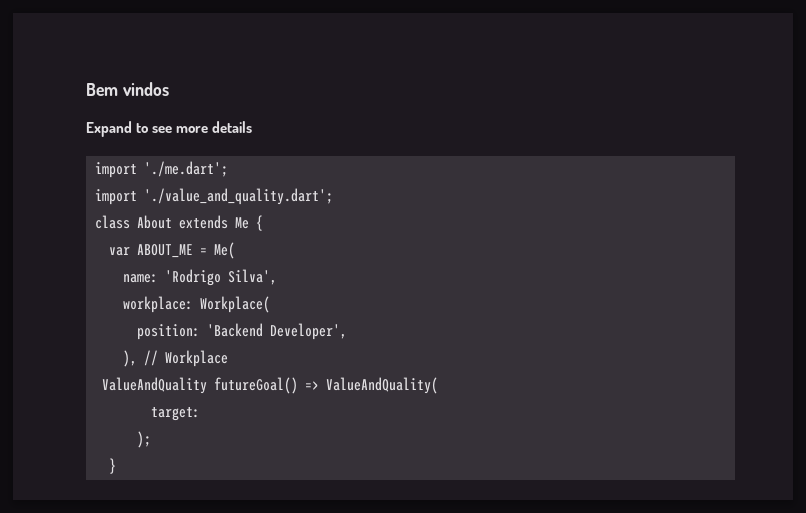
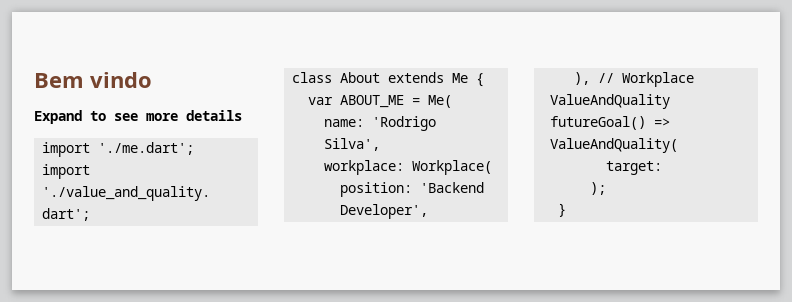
- Bem vindos
+ Bem vindo

